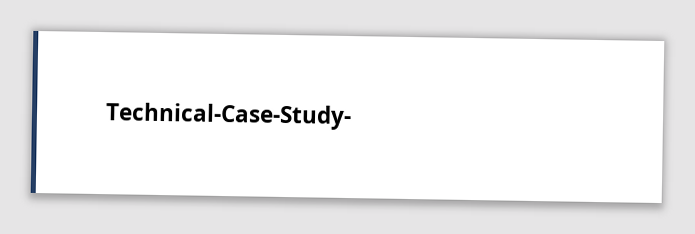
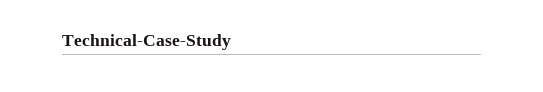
- Technical-Case-Study-
+ Technical-Case-Study

